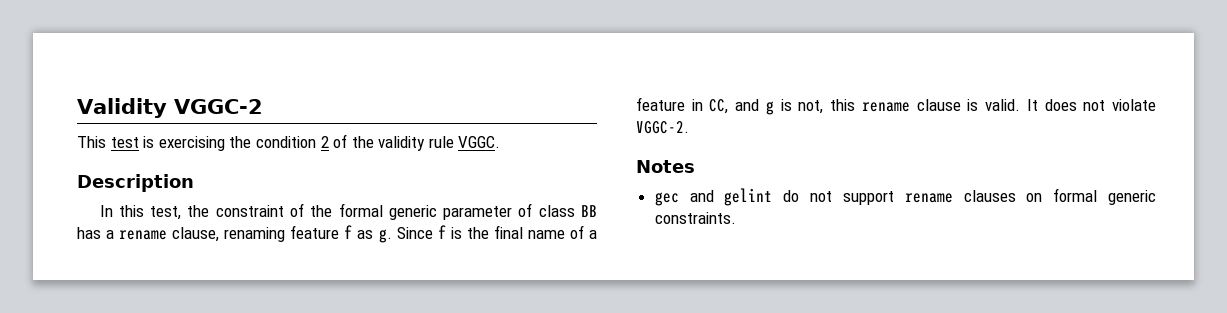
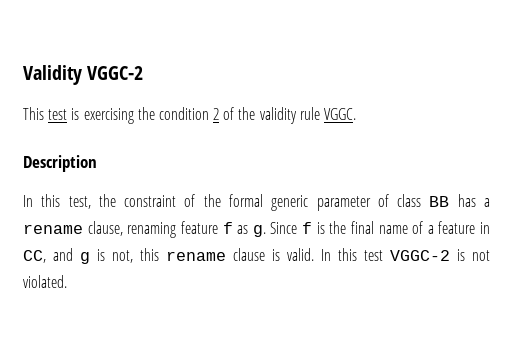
- It does not violate VGGC-2.
- Notes
- gec and gelint do not support rename clauses on formal generic constraints.
+ In this test VGGC-2 is not violated.

